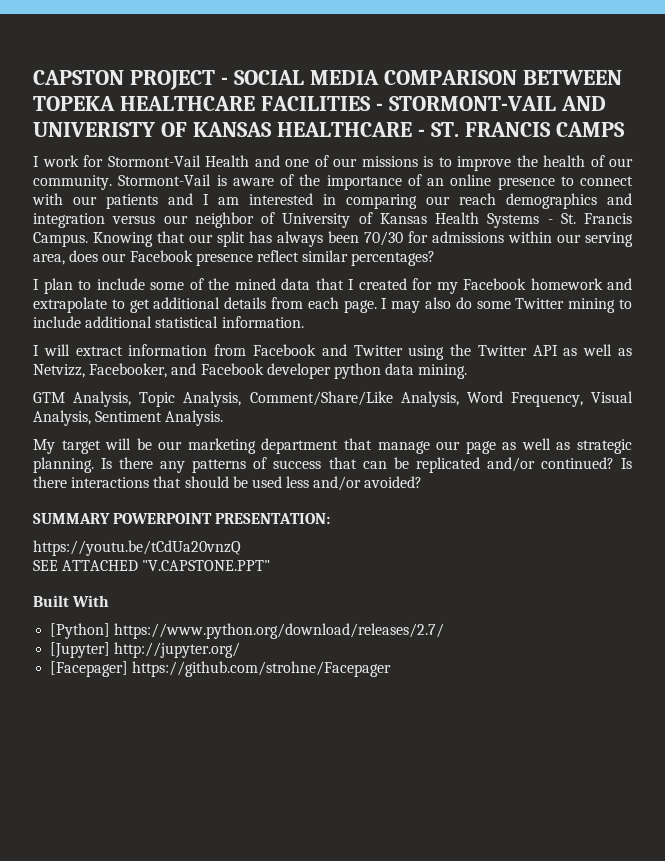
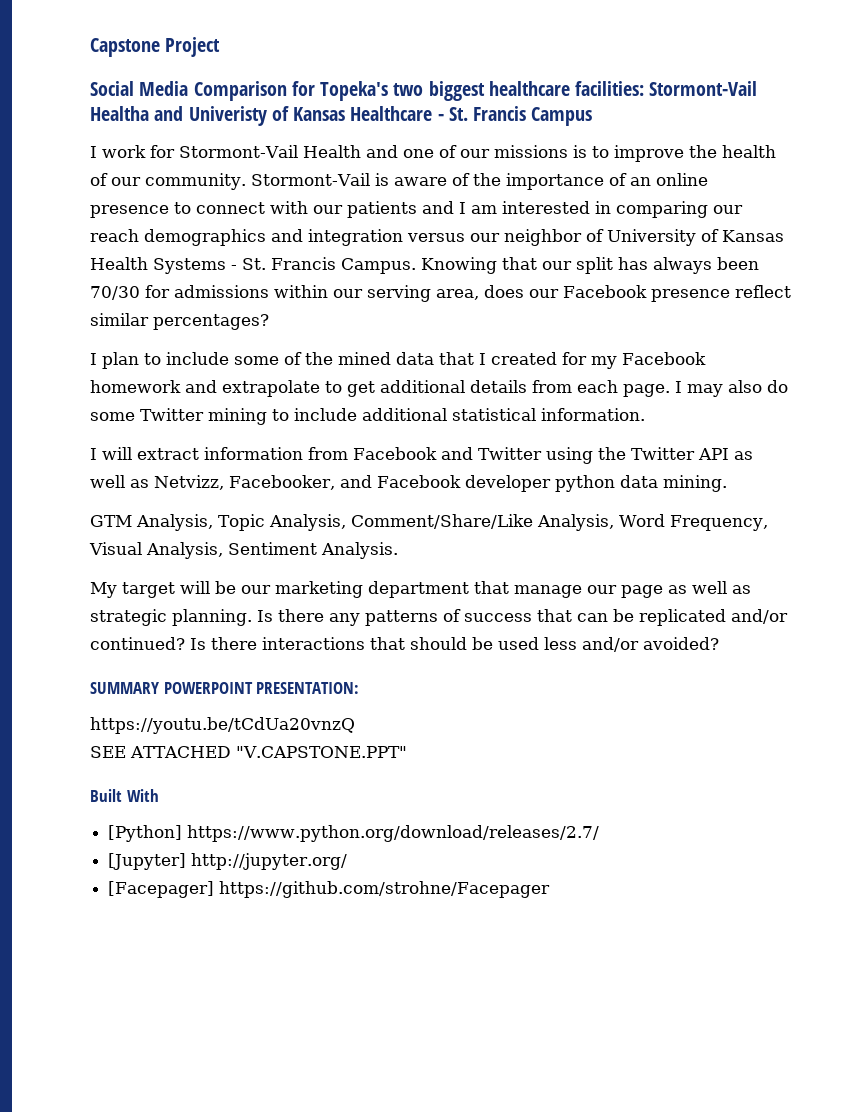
- CAPSTON PROJECT - SOCIAL MEDIA COMPARISON BETWEEN TOPEKA HEALTHCARE FACILITIES - STORMONT-VAIL AND UNIVERISTY OF KANSAS HEALTHCARE - ST. FRANCIS CAMPS
+ Capstone Project
+ Social Media Comparison for Topeka's two biggest healthcare facilities: Stormont-Vail Healtha and Univeristy of Kansas Healthcare - St. Francis Campus

